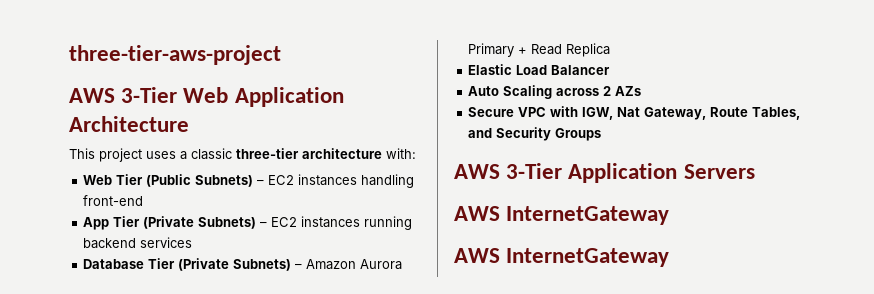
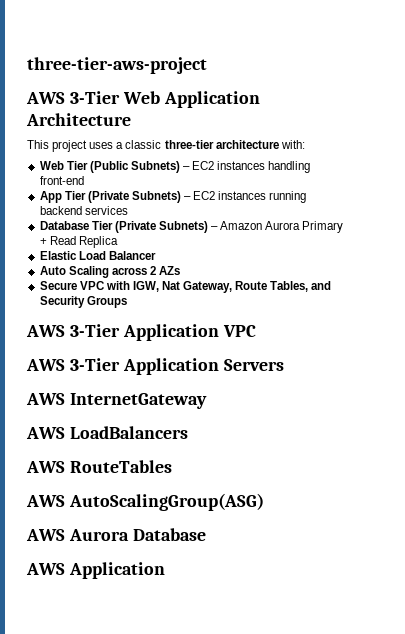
+ AWS 3-Tier Application VPC
  AWS 3-Tier Application Servers
  AWS InternetGateway
- AWS InternetGateway
+ AWS LoadBalancers
+ AWS RouteTables
+ AWS AutoScalingGroup(ASG)
+ AWS Aurora Database
+ AWS Application

